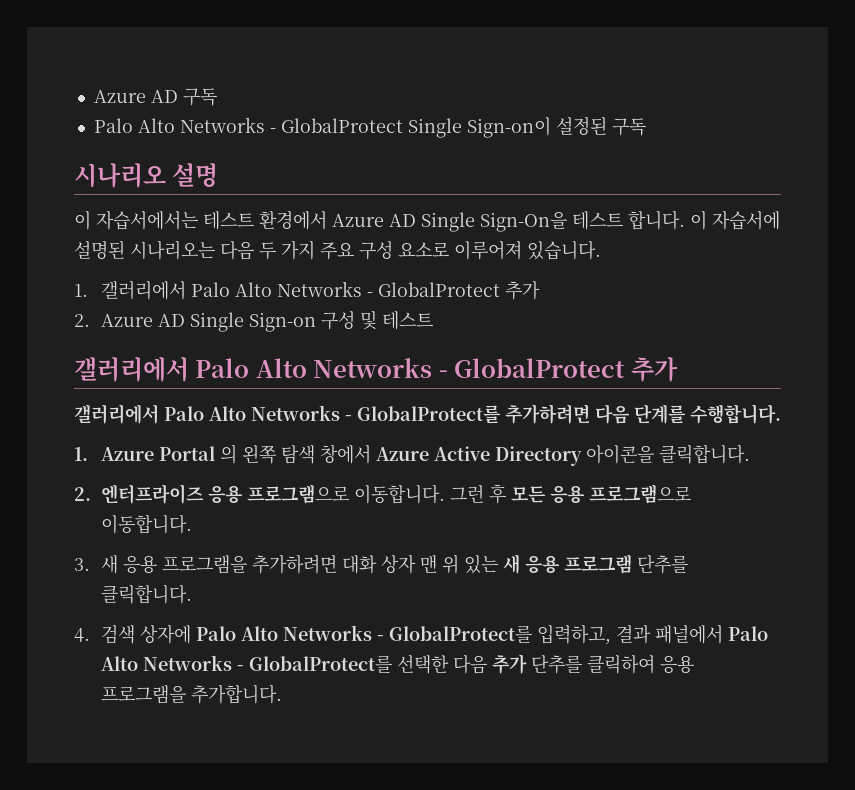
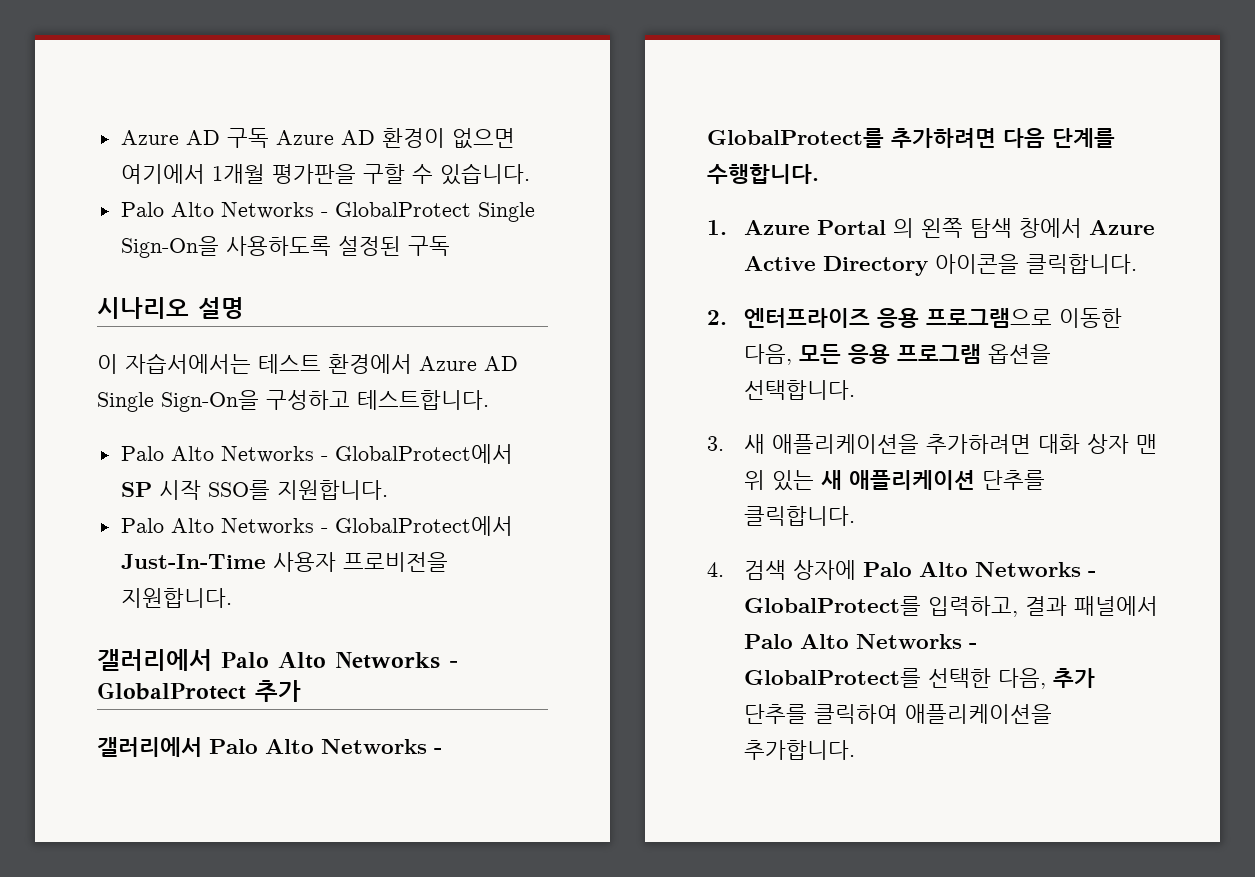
- Azure AD 구독
+ Azure AD 구독 Azure AD 환경이 없으면 여기에서 1개월 평가판을 구할 수 있습니다.
- Palo Alto Networks - GlobalProtect Single Sign-on이 설정된 구독
+ Palo Alto Networks - GlobalProtect Single Sign-On을 사용하도록 설정된 구독
- 이 자습서에서는 테스트 환경에서 Azure AD Single Sign-On을 테스트 합니다. 이 자습서에 설명된 시나리오는 다음 두 가지 주요 구성 요소로 이루어져 있습니다.
- 1. 갤러리에서 Palo Alto Networks - GlobalProtect 추가
- 2. Azure AD Single Sign-on 구성 및 테스트
+ 이 자습서에서는 테스트 환경에서 Azure AD Single Sign-On을 구성하고 테스트합니다.
+ Palo Alto Networks - GlobalProtect에서 SP 시작 SSO를 지원합니다.
+ Palo Alto Networks - GlobalProtect에서 Just-In-Time 사용자 프로비전을 지원합니다.
- 2. 엔터프라이즈 응용 프로그램으로 이동합니다. 그런 후 모든 응용 프로그램으로 이동합니다.
+ 2. 엔터프라이즈 응용 프로그램으로 이동한 다음, 모든 응용 프로그램 옵션을 선택합니다.
- 3. 새 응용 프로그램을 추가하려면 대화 상자 맨 위 있는 새 응용 프로그램 단추를 클릭합니다.
+ 3. 새 애플리케이션을 추가하려면 대화 상자 맨 위 있는 새 애플리케이션 단추를 클릭합니다.
- 4. 검색 상자에 Palo Alto Networks - GlobalProtect를 입력하고, 결과 패널에서 Palo Alto Networks - GlobalProtect를 선택한 다음 추가 단추를 클릭하여 응용 프로그램을 추가합니다.
+ 4. 검색 상자에 Palo Alto Networks - GlobalProtect를 입력하고, 결과 패널에서 Palo Alto Networks - GlobalProtect를 선택한 다음, 추가 단추를 클릭하여 애플리케이션을 추가합니다.

